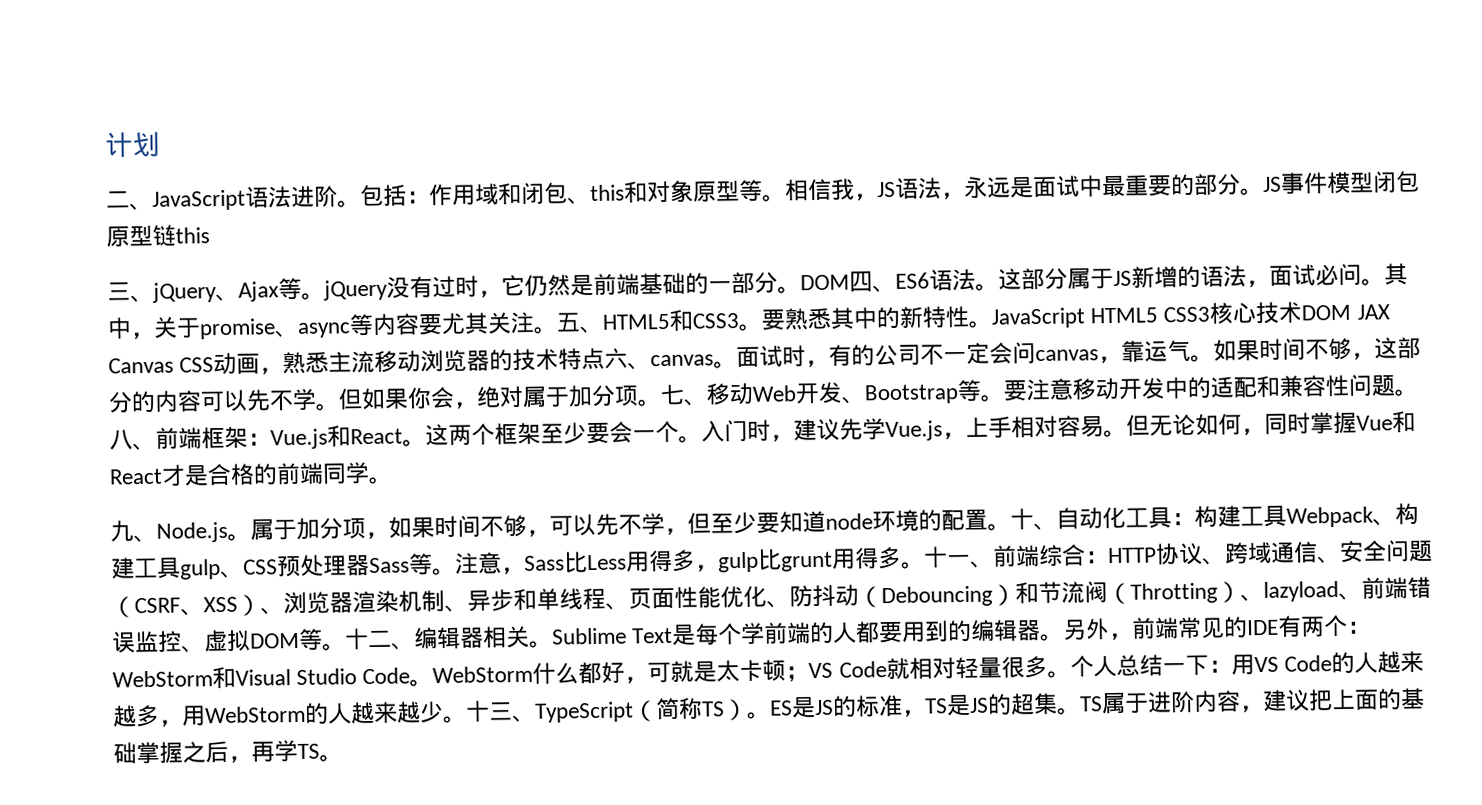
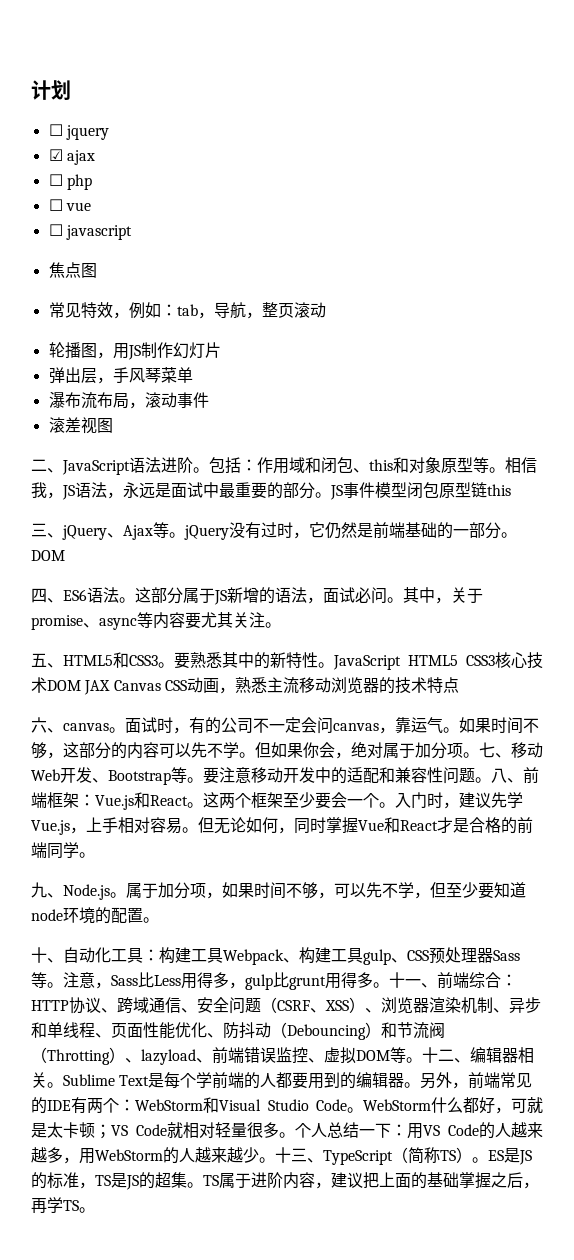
+ ☐ jquery
+ ☑ ajax
+ ☐ php
+ ☐ vue
+ ☐ javascript
+ 焦点图
+ 常见特效，例如：tab，导航，整页滚动
+ 轮播图，用JS制作幻灯片
+ 弹出层，手风琴菜单
+ 瀑布流布局，滚动事件
+ 滚差视图
- 三、jQuery、Ajax等。jQuery没有过时，它仍然是前端基础的一部分。DOM四、ES6语法。
+ 三、jQuery、Ajax等。jQuery没有过时，它仍然是前端基础的一部分。DOM
+ 四、ES6语法。
- 其中，关于promise、async等内容要尤其关注。五、HTML5和CSS3。
+ 其中，关于promise、async等内容要尤其关注。
+ 五、HTML5和CSS3。
- JavaScript HTML5 CSS3核心技术DOM JAX Canvas CSS动画，熟悉主流移动浏览器的技术特点六、canvas。
+ JavaScript HTML5 CSS3核心技术DOM JAX Canvas CSS动画，熟悉主流移动浏览器的技术特点
+ 六、canvas。
- 属于加分项，如果时间不够，可以先不学，但至少要知道node环境的配置。十、自动化工具：构建工具Webpack、构建工具gulp、CSS预处理器Sass等。
+ 属于加分项，如果时间不够，可以先不学，但至少要知道node环境的配置。
+ 十、自动化工具：构建工具Webpack、构建工具gulp、CSS预处理器Sass等。

